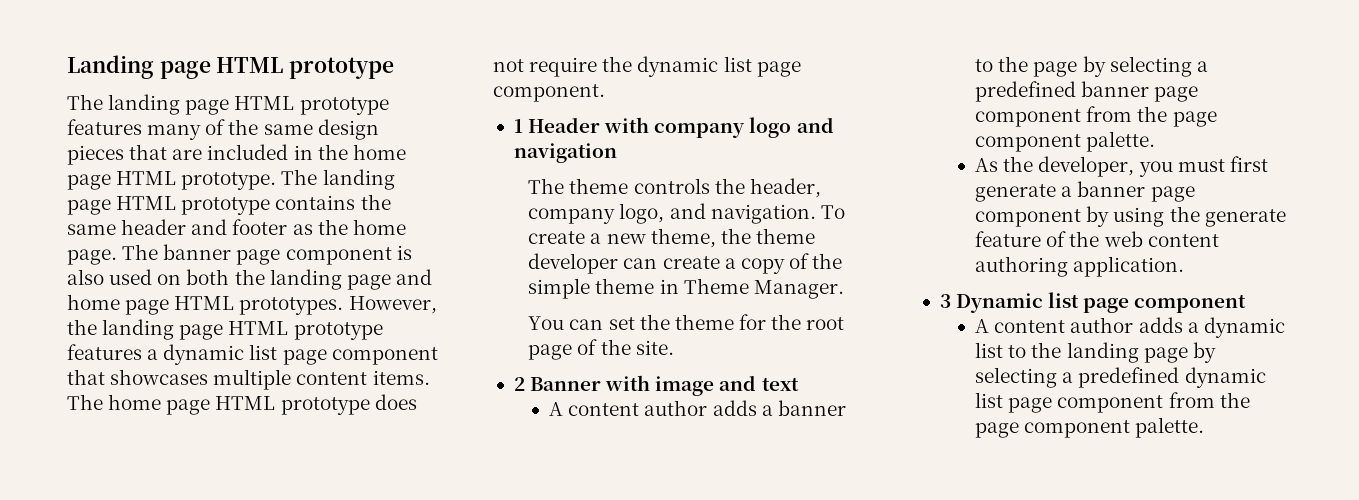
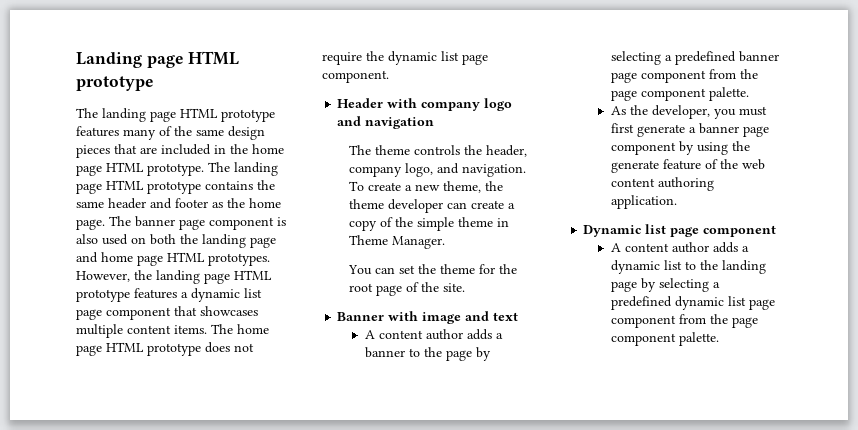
- 1 Header with company logo and navigation
+ Header with company logo and navigation
- 2 Banner with image and text
+ Banner with image and text
- 3 Dynamic list page component
+ Dynamic list page component

